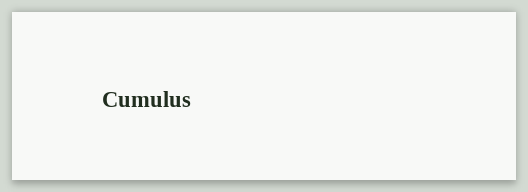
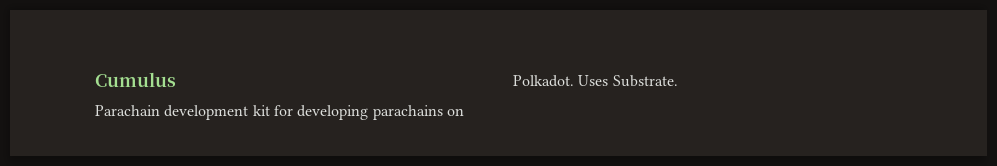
+ Parachain development kit for developing parachains on Polkadot. Uses Substrate.

